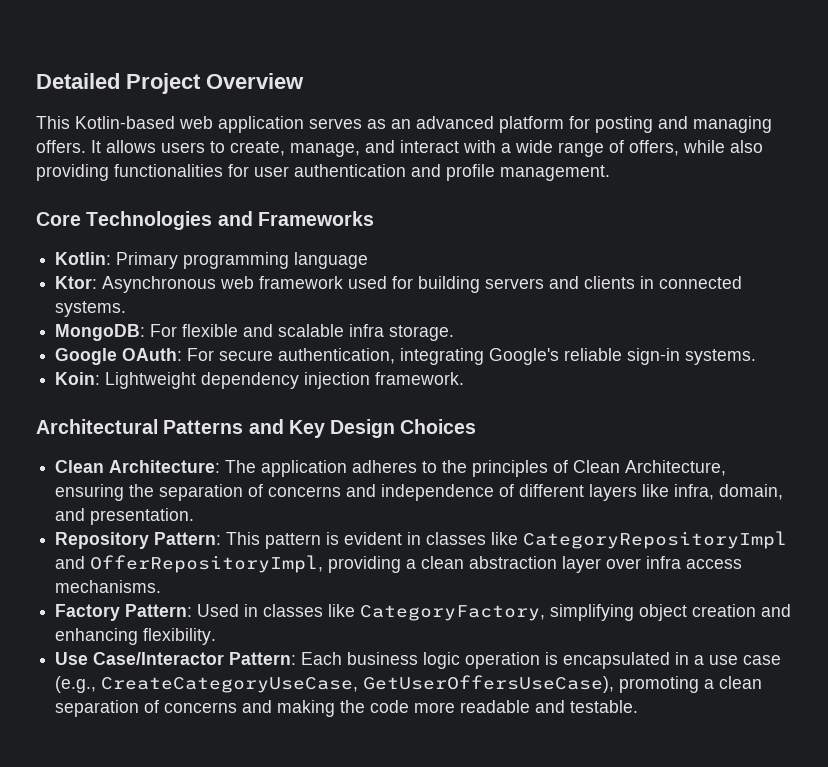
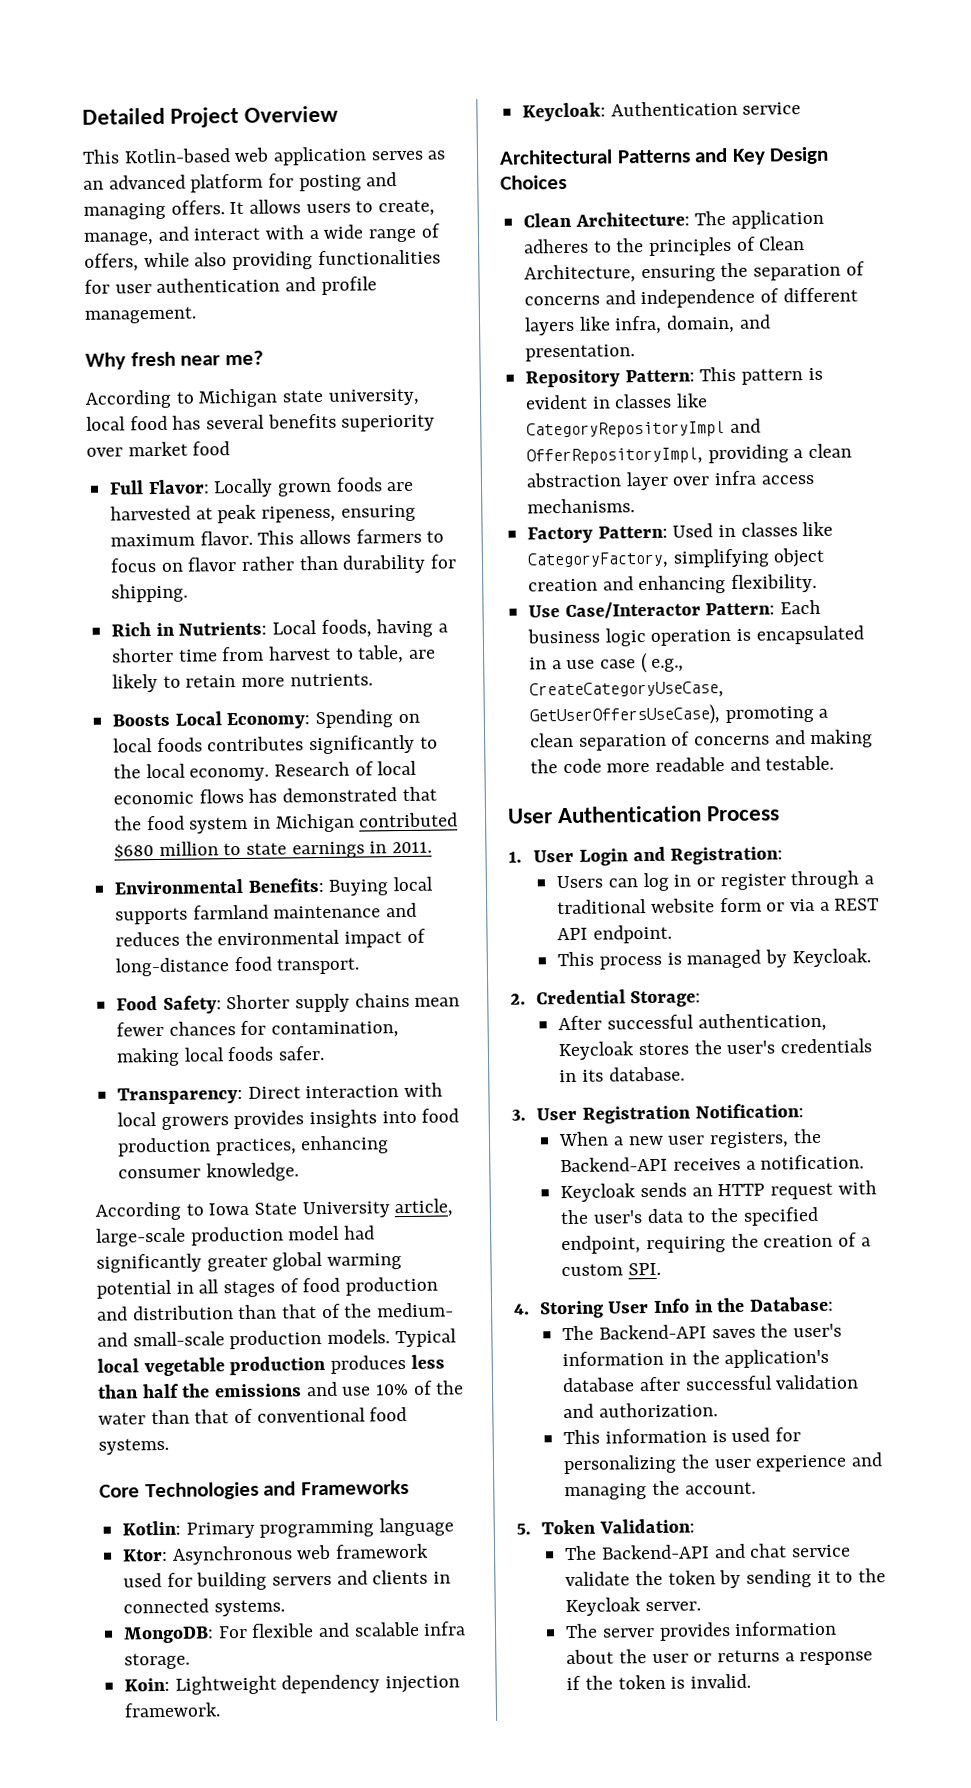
+ Why fresh near me?
+ According to Michigan state university, local food has several benefits superiority over market food
+ Full Flavor: Locally grown foods are harvested at peak ripeness, ensuring maximum flavor. This allows farmers to focus on flavor rather than durability for shipping.
+ Rich in Nutrients: Local foods, having a shorter time from harvest to table, are likely to retain more nutrients.
+ Boosts Local Economy: Spending on local foods contributes significantly to the local economy. Research of local economic flows has demonstrated that the food system in Michigan contributed $680 million to state earnings in 2011.
+ Environmental Benefits: Buying local supports farmland maintenance and reduces the environmental impact of long-distance food transport.
+ Food Safety: Shorter supply chains mean fewer chances for contamination, making local foods safer.
+ Transparency: Direct interaction with local growers provides insights into food production practices, enhancing consumer knowledge.
+ According to Iowa State University article, large-scale production model had significantly greater global warming potential in all stages of food production and distribution than that of the medium- and small-scale production models. Typical local vegetable production produces less than half the emissions and use 10% of the water than that of conventional food systems.
- Google OAuth: For secure authentication, integrating Google's reliable sign-in systems.
+ Keycloak: Authentication service
- Use Case/Interactor Pattern: Each business logic operation is encapsulated in a use case (e.g., CreateCategoryUseCase, GetUserOffersUseCase), promoting a clean separation of concerns and making the code more readable and testable.
+ Use Case/Interactor Pattern: Each business logic operation is encapsulated in a use case ( e.g., CreateCategoryUseCase, GetUserOffersUseCase), promoting a clean separation of concerns and making the code more readable and testable.
+ User Authentication Process
+ 1. User Login and Registration:
+ Users can log in or register through a traditional website form or via a REST API endpoint.
+ This process is managed by Keycloak.
+ 2. Credential Storage:
+ After successful authentication, Keycloak stores the user's credentials in its database.
+ 3. User Registration Notification:
+ When a new user registers, the Backend-API receives a notification.
+ Keycloak sends an HTTP request with the user's data to the specified endpoint, requiring the creation of a custom SPI.
+ 4. Storing User Info in the Database:
+ The Backend-API saves the user's information in the application's database after successful validation and authorization.
+ This information is used for personalizing the user experience and managing the account.
+ 5. Token Validation:
+ The Backend-API and chat service validate the token by sending it to the Keycloak server.
+ The server provides information about the user or returns a response if the token is invalid.

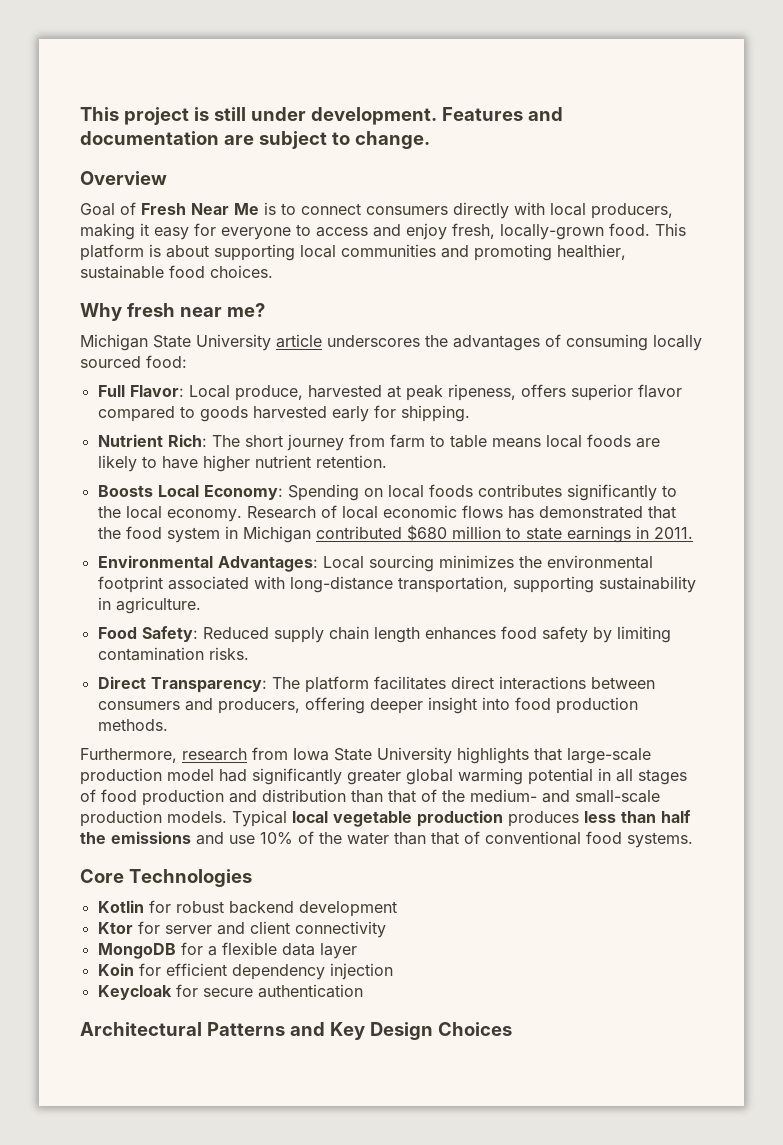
- Detailed Project Overview
- This Kotlin-based web application serves as an advanced platform for posting and managing offers. It allows users to create, manage, and interact with a wide range of offers, while also providing functionalities for user authentication and profile management.
+ This project is still under development. Features and documentation are subject to change.
+ Overview
+ Goal of Fresh Near Me is to connect consumers directly with local producers, making it easy for everyone to access and enjoy fresh, locally-grown food. This platform is about supporting local communities and promoting healthier, sustainable food choices.
  Why fresh near me?
- According to Michigan state university, local food has several benefits superiority over market food
- Full Flavor: Locally grown foods are harvested at peak ripeness, ensuring maximum flavor. This allows farmers to focus on flavor rather than durability for shipping.
- Rich in Nutrients: Local foods, having a shorter time from harvest to table, are likely to retain more nutrients.
+ Michigan State University article underscores the advantages of consuming locally sourced food:
+ Full Flavor: Local produce, harvested at peak ripeness, offers superior flavor compared to goods harvested early for shipping.
+ Nutrient Rich: The short journey from farm to table means local foods are likely to have higher nutrient retention.
- Environmental Benefits: Buying local supports farmland maintenance and reduces the environmental impact of long-distance food transport.
- Food Safety: Shorter supply chains mean fewer chances for contamination, making local foods safer.
- Transparency: Direct interaction with local growers provides insights into food production practices, enhancing consumer knowledge.
- According to Iowa State University article, large-scale production model had significantly greater global warming potential in all stages of food production and distribution than that of the medium- and small-scale production models.
+ Environmental Advantages: Local sourcing minimizes the environmental footprint associated with long-distance transportation, supporting sustainability in agriculture.
+ Food Safety: Reduced supply chain length enhances food safety by limiting contamination risks.
+ Direct Transparency: The platform facilitates direct interactions between consumers and producers, offering deeper insight into food production methods.
+ Furthermore, research from Iowa State University highlights that large-scale production model had significantly greater global warming potential in all stages of food production and distribution than that of the medium- and small-scale production models.
- Core Technologies and Frameworks
- Kotlin: Primary programming language
- Ktor: Asynchronous web framework used for building servers and clients in connected systems.
- MongoDB: For flexible and scalable infra storage.
- Koin: Lightweight dependency injection framework.
- Keycloak: Authentication service
+ Core Technologies
+ Kotlin for robust backend development
+ Ktor for server and client connectivity
+ MongoDB for a flexible data layer
+ Koin for efficient dependency injection
+ Keycloak for secure authentication
- Clean Architecture: The application adheres to the principles of Clean Architecture, ensuring the separation of concerns and independence of different layers like infra, domain, and presentation.
- Repository Pattern: This pattern is evident in classes like CategoryRepositoryImpl and OfferRepositoryImpl, providing a clean abstraction layer over infra access mechanisms.
- Factory Pattern: Used in classes like CategoryFactory, simplifying object creation and enhancing flexibility.
- Use Case/Interactor Pattern: Each business logic operation is encapsulated in a use case ( e.g., CreateCategoryUseCase, GetUserOffersUseCase), promoting a clean separation of concerns and making the code more readable and testable.
- User Authentication Process
- 1. User Login and Registration:
- Users can log in or register through a traditional website form or via a REST API endpoint.
- This process is managed by Keycloak.
- 2. Credential Storage:
- After successful authentication, Keycloak stores the user's credentials in its database.
- 3. User Registration Notification:
- When a new user registers, the Backend-API receives a notification.
- Keycloak sends an HTTP request with the user's data to the specified endpoint, requiring the creation of a custom SPI.
- 4. Storing User Info in the Database:
- The Backend-API saves the user's information in the application's database after successful validation and authorization.
- This information is used for personalizing the user experience and managing the account.
- 5. Token Validation:
- The Backend-API and chat service validate the token by sending it to the Keycloak server.
- The server provides information about the user or returns a response if the token is invalid.

